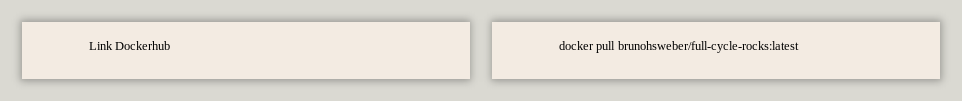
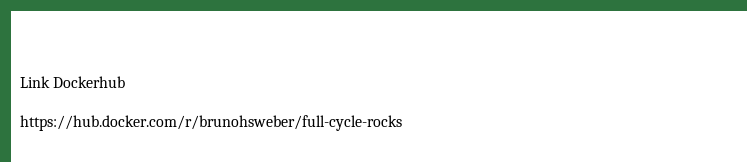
- docker pull brunohsweber/full-cycle-rocks:latest
+ https://hub.docker.com/r/brunohsweber/full-cycle-rocks

